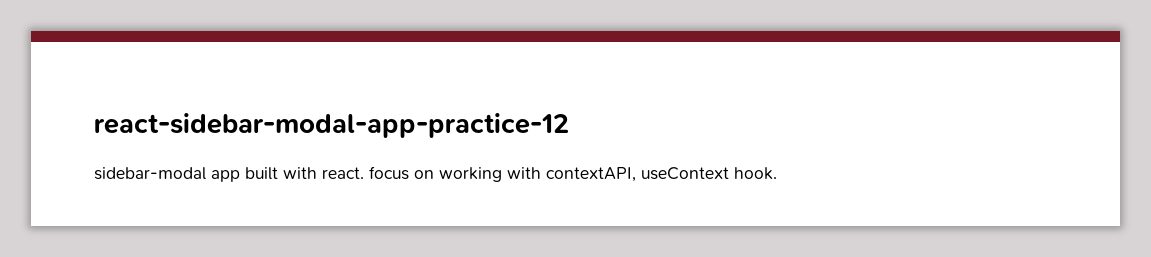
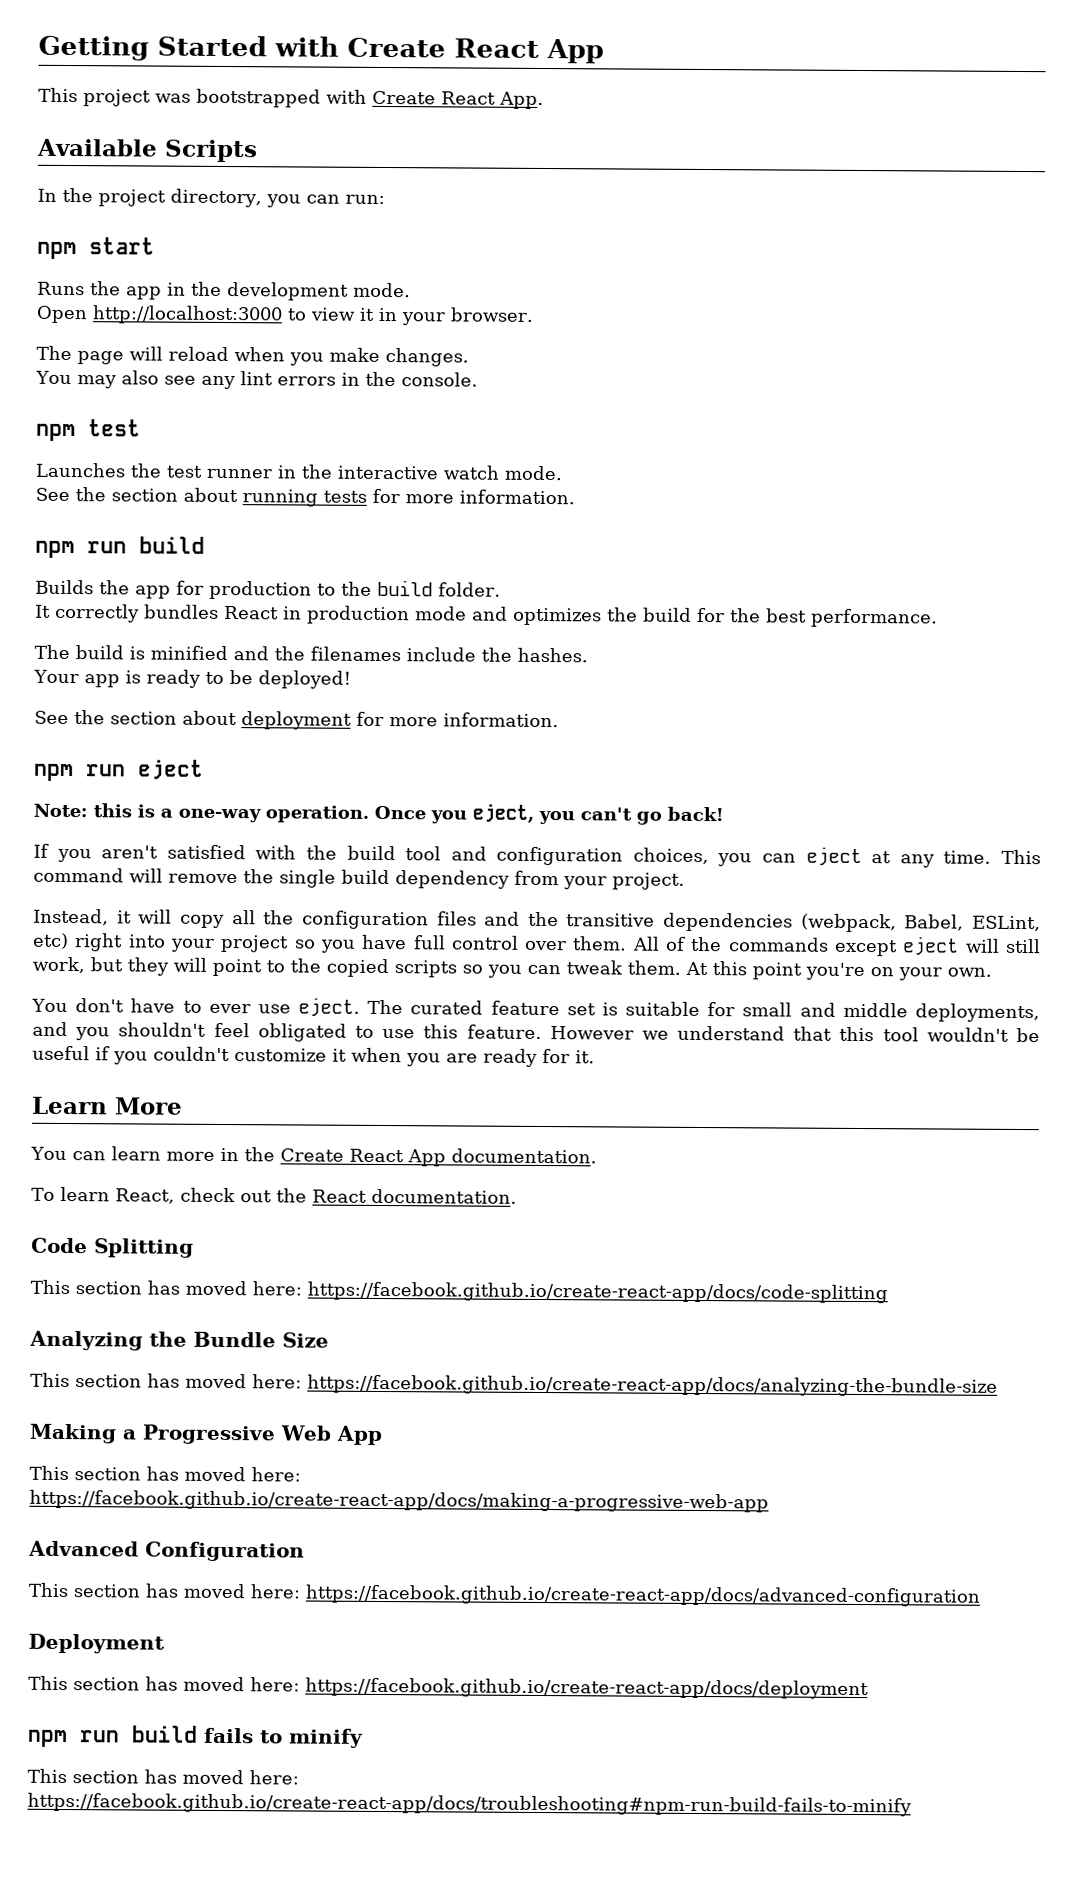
- react-sidebar-modal-app-practice-12
- sidebar-modal app built with react. focus on working with contextAPI, useContext hook.
+ Getting Started with Create React App
+ This project was bootstrapped with Create React App.
+ Available Scripts
+ In the project directory, you can run:
+ npm start
+ Runs the app in the development mode.
+ Open http://localhost:3000 to view it in your browser.
+ The page will reload when you make changes.
+ You may also see any lint errors in the console.
+ npm test
+ Launches the test runner in the interactive watch mode.
+ See the section about running tests for more information.
+ npm run build
+ Builds the app for production to the build folder.
+ It correctly bundles React in production mode and optimizes the build for the best performance.
+ The build is minified and the filenames include the hashes.
+ Your app is ready to be deployed!
+ See the section about deployment for more information.
+ npm run eject
+ Note: this is a one-way operation. Once you eject, you can't go back!
+ If you aren't satisfied with the build tool and configuration choices, you can eject at any time. This command will remove the single build dependency from your project.
+ Instead, it will copy all the configuration files and the transitive dependencies (webpack, Babel, ESLint, etc) right into your project so you have full control over them. All of the commands except eject will still work, but they will point to the copied scripts so you can tweak them. At this point you're on your own.
+ You don't have to ever use eject. The curated feature set is suitable for small and middle deployments, and you shouldn't feel obligated to use this feature. However we understand that this tool wouldn't be useful if you couldn't customize it when you are ready for it.
+ Learn More
+ You can learn more in the Create React App documentation.
+ To learn React, check out the React documentation.
+ Code Splitting
+ This section has moved here: https://facebook.github.io/create-react-app/docs/code-splitting
+ Analyzing the Bundle Size
+ This section has moved here: https://facebook.github.io/create-react-app/docs/analyzing-the-bundle-size
+ Making a Progressive Web App
+ This section has moved here: https://facebook.github.io/create-react-app/docs/making-a-progressive-web-app
+ Advanced Configuration
+ This section has moved here: https://facebook.github.io/create-react-app/docs/advanced-configuration
+ Deployment
+ This section has moved here: https://facebook.github.io/create-react-app/docs/deployment
+ npm run build fails to minify
+ This section has moved here: https://facebook.github.io/create-react-app/docs/troubleshooting#npm-run-build-fails-to-minify

